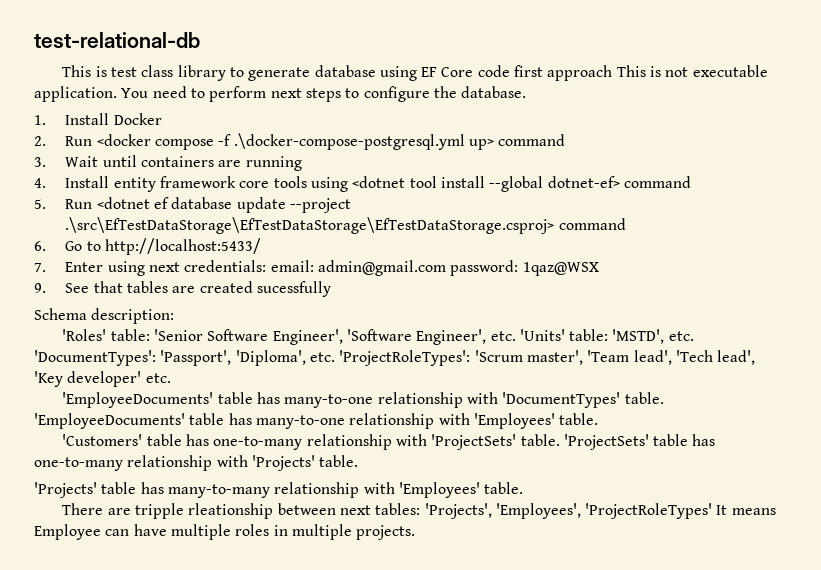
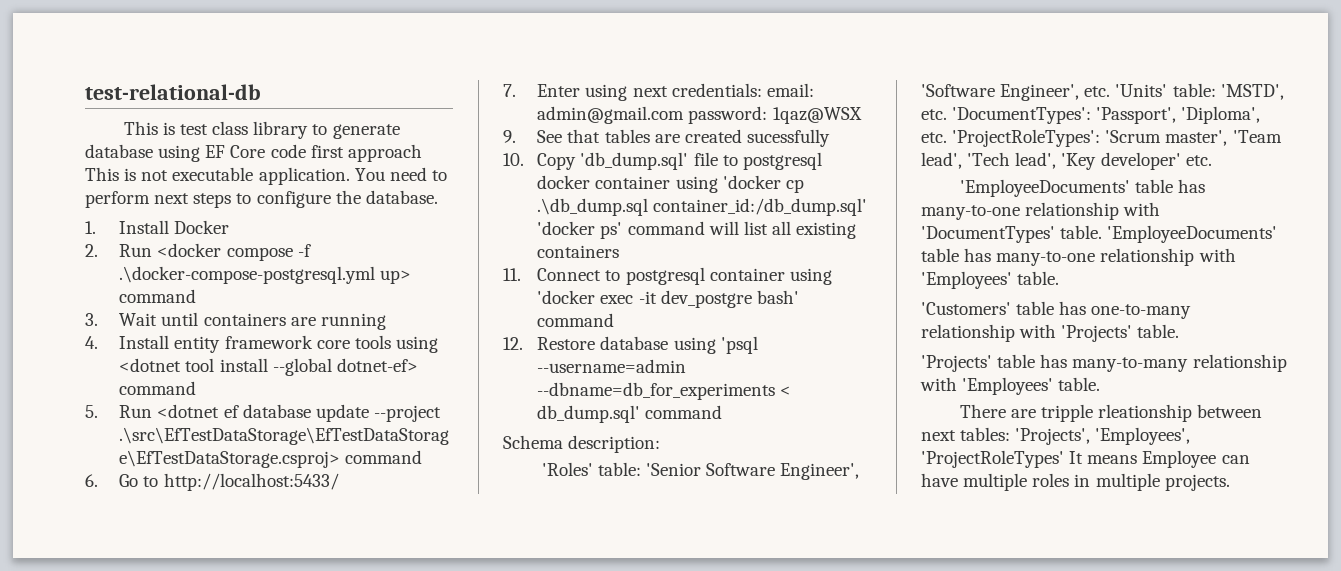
+ 10. Copy 'db_dump.sql' file to postgresql docker container using 'docker cp .\db_dump.sql container_id:/db_dump.sql' 'docker ps' command will list all existing containers
+ 11. Connect to postgresql container using 'docker exec -it dev_postgre bash' command
+ 12. Restore database using 'psql --username=admin --dbname=db_for_experiments < db_dump.sql' command
- 'Customers' table has one-to-many relationship with 'ProjectSets' table. 'ProjectSets' table has one-to-many relationship with 'Projects' table.
+ 'Customers' table has one-to-many relationship with 'Projects' table.

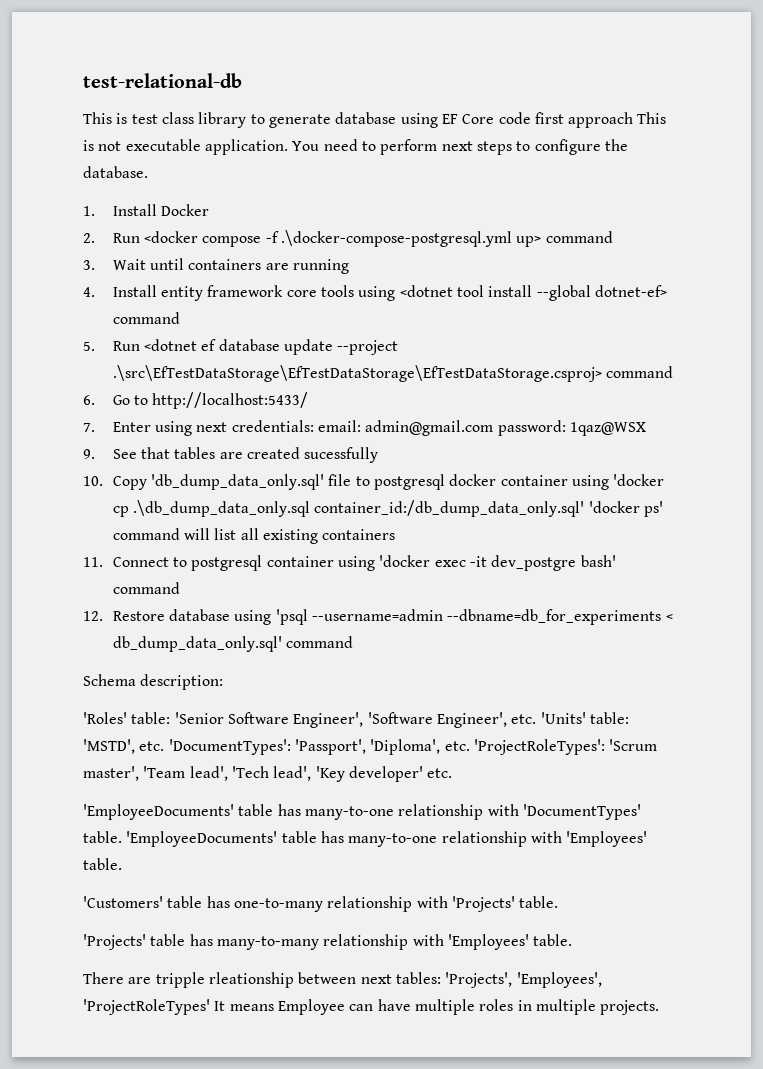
- 10. Copy 'db_dump.sql' file to postgresql docker container using 'docker cp .\db_dump.sql container_id:/db_dump.sql' 'docker ps' command will list all existing containers
+ 10. Copy 'db_dump_data_only.sql' file to postgresql docker container using 'docker cp .\db_dump_data_only.sql container_id:/db_dump_data_only.sql' 'docker ps' command will list all existing containers
- 12. Restore database using 'psql --username=admin --dbname=db_for_experiments < db_dump.sql' command
+ 12. Restore database using 'psql --username=admin --dbname=db_for_experiments < db_dump_data_only.sql' command

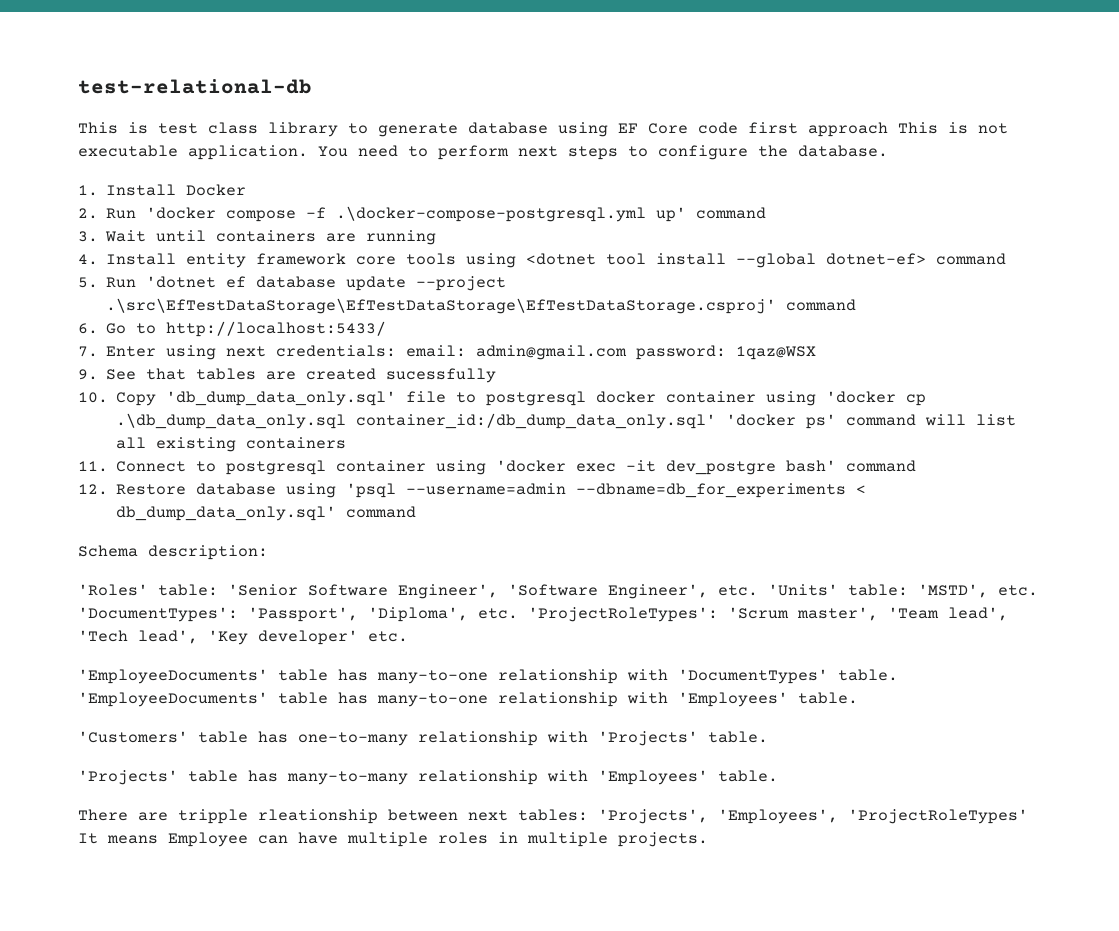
- 2. Run <docker compose -f .\docker-compose-postgresql.yml up> command
+ 2. Run 'docker compose -f .\docker-compose-postgresql.yml up' command
- 5. Run <dotnet ef database update --project .\src\EfTestDataStorage\EfTestDataStorage\EfTestDataStorage.csproj> command
+ 5. Run 'dotnet ef database update --project .\src\EfTestDataStorage\EfTestDataStorage\EfTestDataStorage.csproj' command

